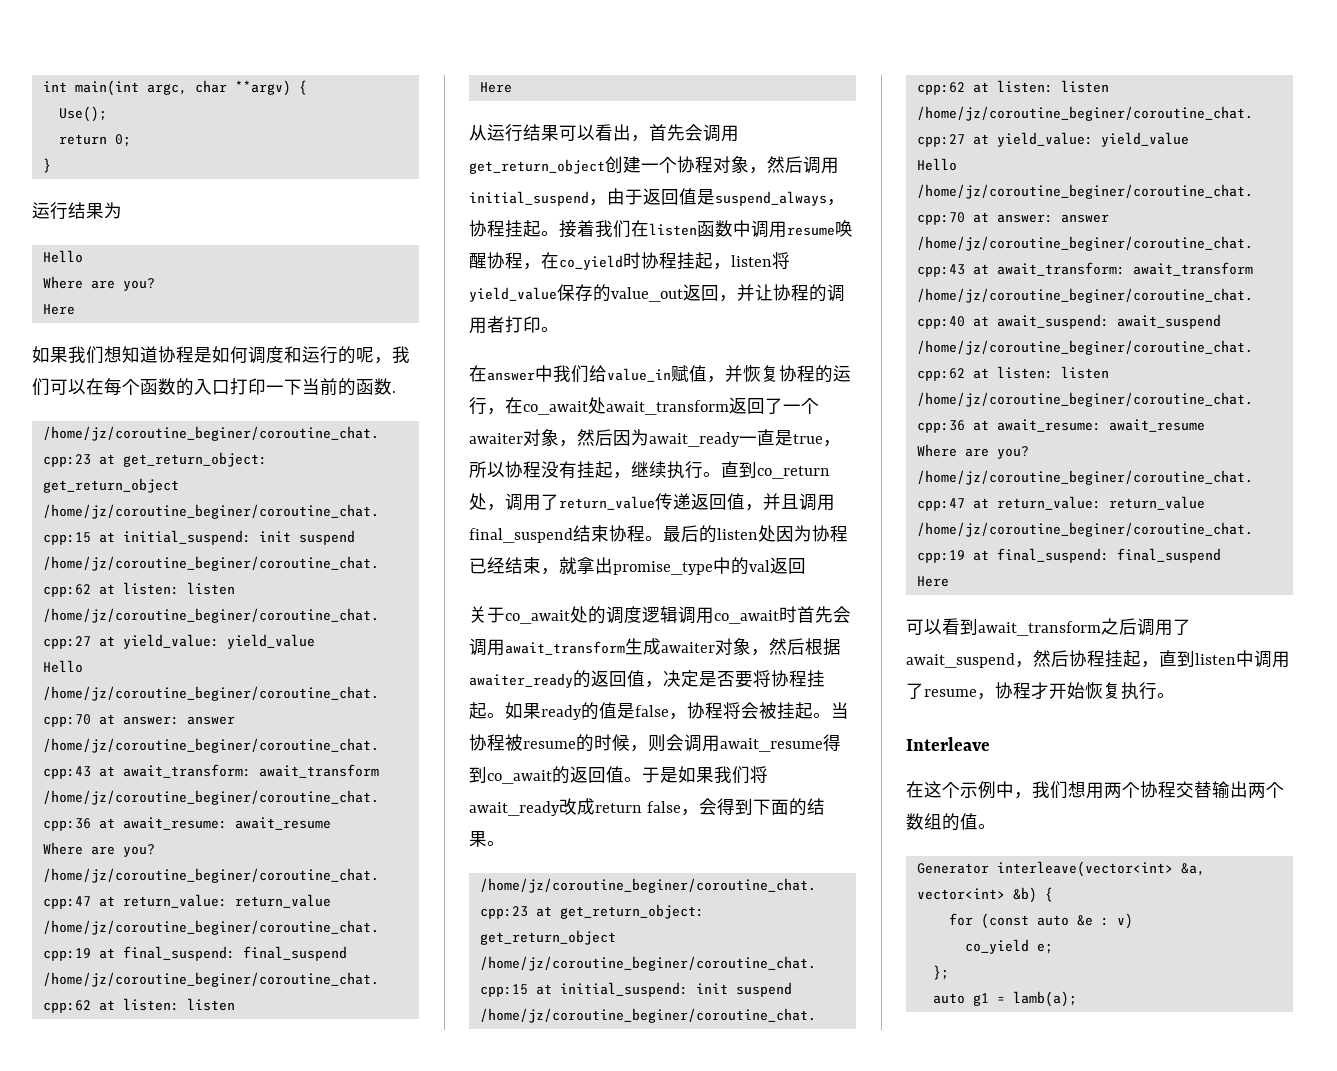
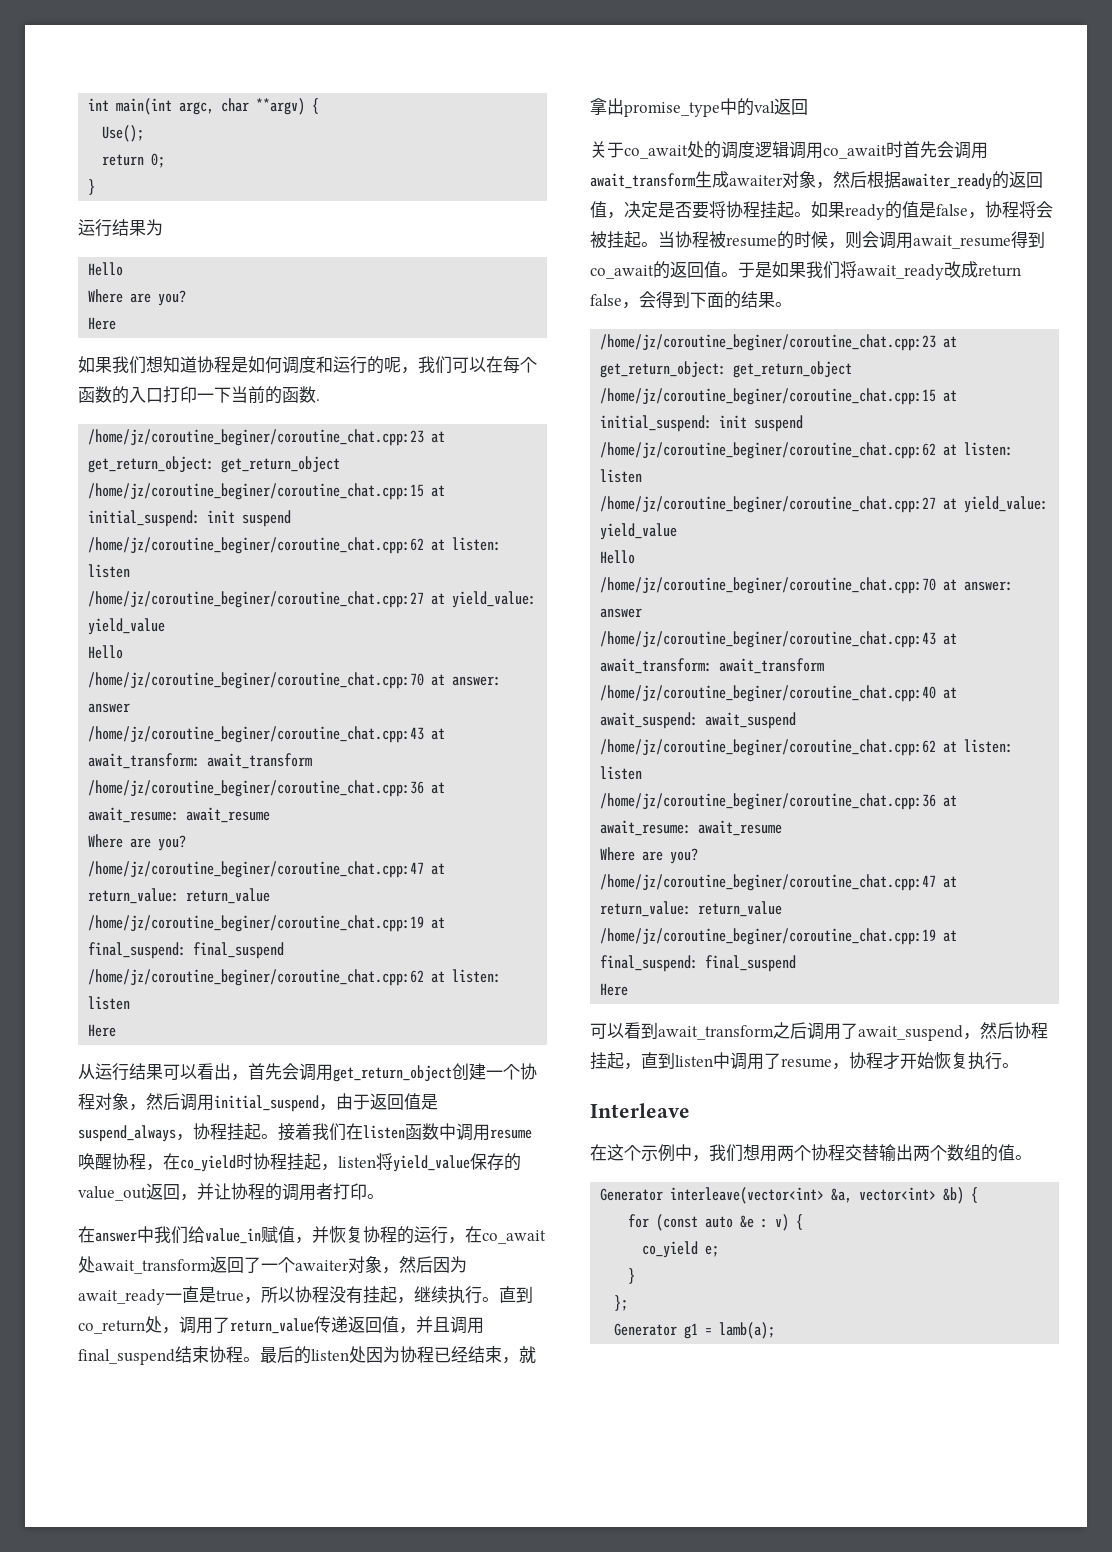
- for (const auto &e : v)
+ for (const auto &e : v) {
  co_yield e;
+ }
- auto g1 = lamb(a);
+ Generator g1 = lamb(a);

